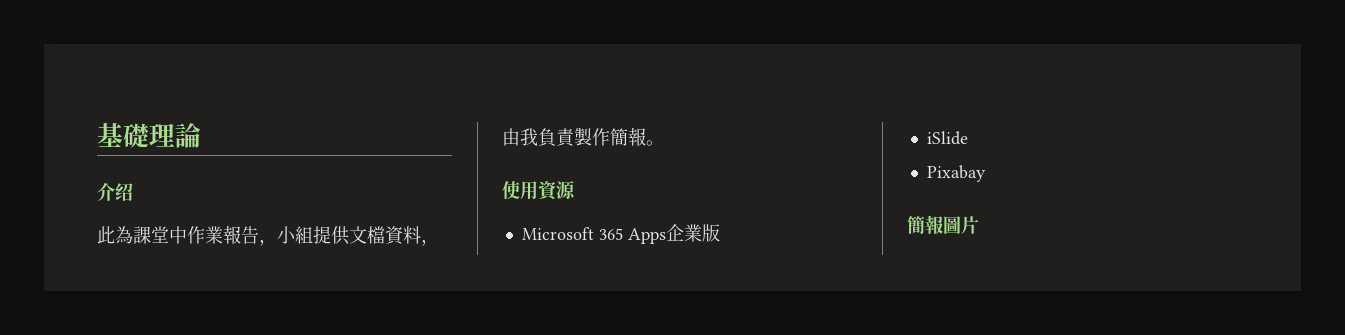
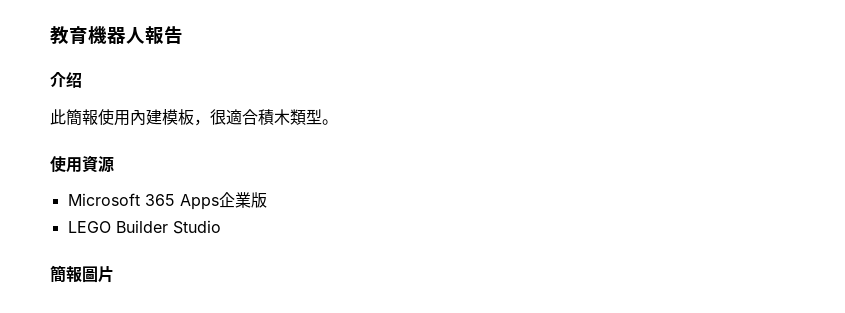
- 基礎理論
+ 教育機器人報告
  介绍
- 此為課堂中作業報告，小組提供文檔資料，由我負責製作簡報。
+ 此簡報使用內建模板，很適合積木類型。
- iSlide
- Pixabay
+ LEGO Builder Studio

